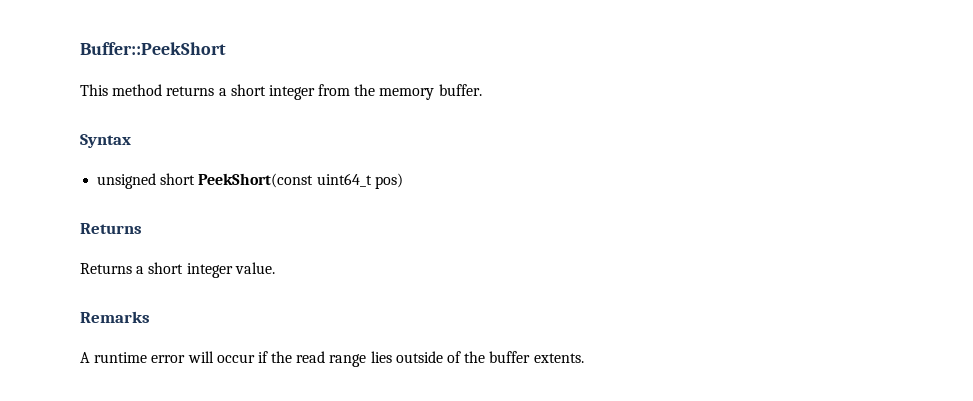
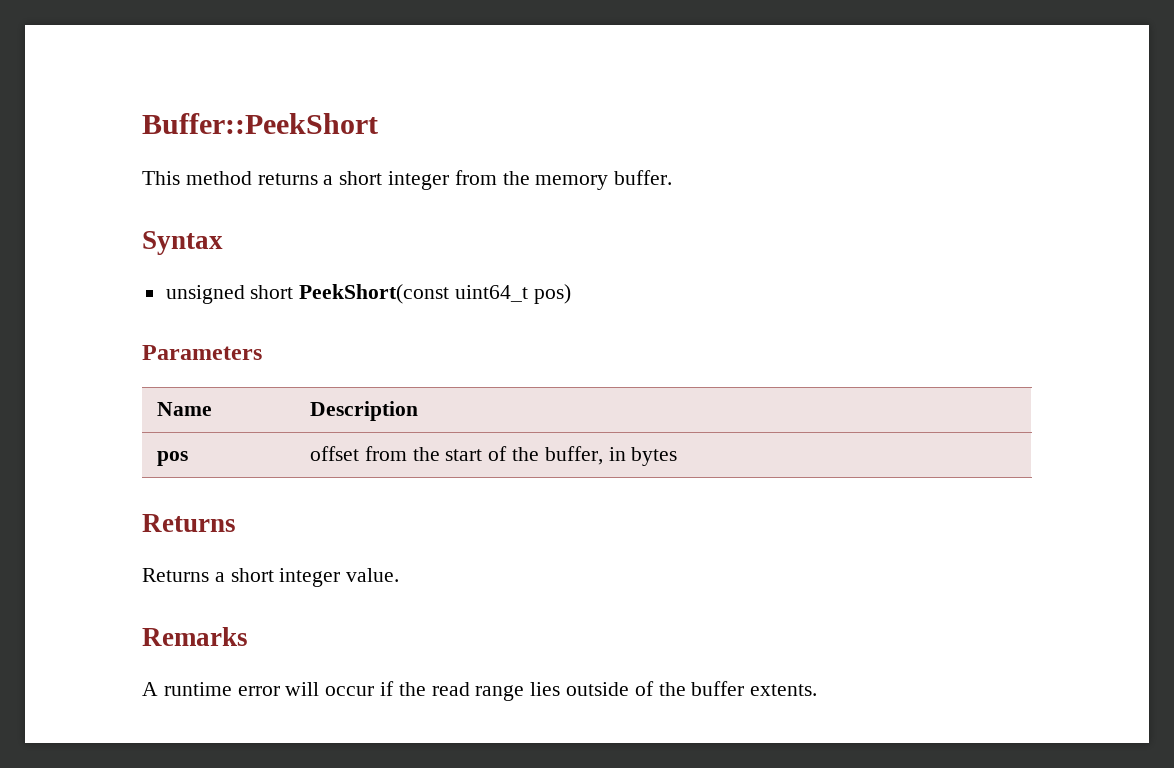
+ Parameters
+ Name | Description
+ pos | offset from the start of the buffer, in bytes

